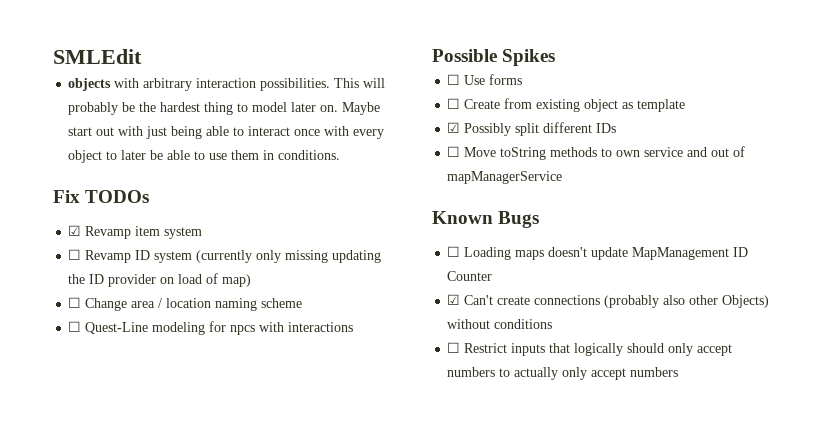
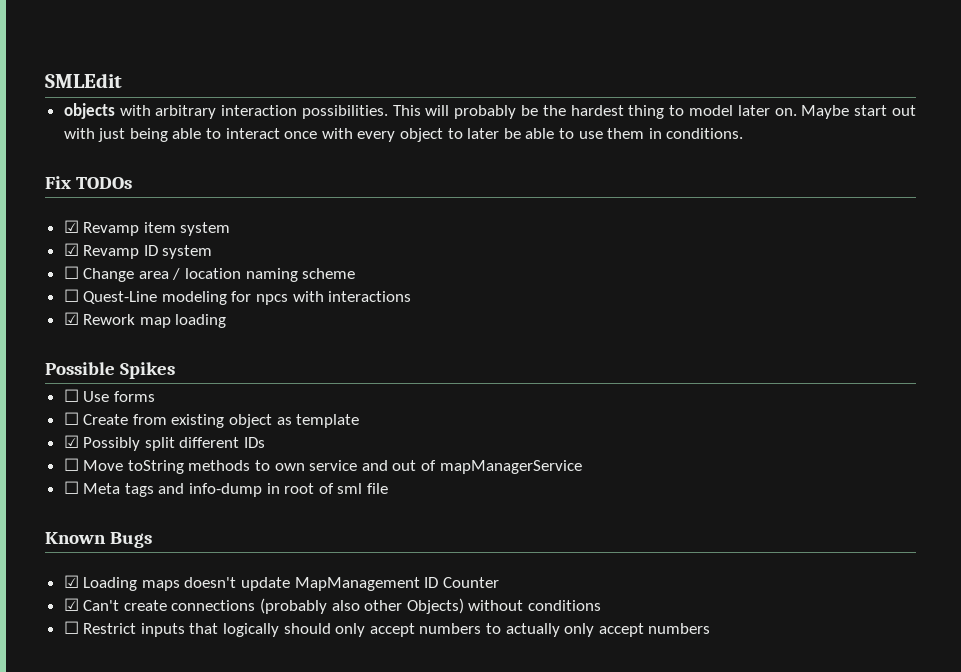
- ☐ Revamp ID system (currently only missing updating the ID provider on load of map)
+ ☑ Revamp ID system
+ ☑ Rework map loading
+ ☐ Meta tags and info-dump in root of sml file
- ☐ Loading maps doesn't update MapManagement ID Counter
+ ☑ Loading maps doesn't update MapManagement ID Counter

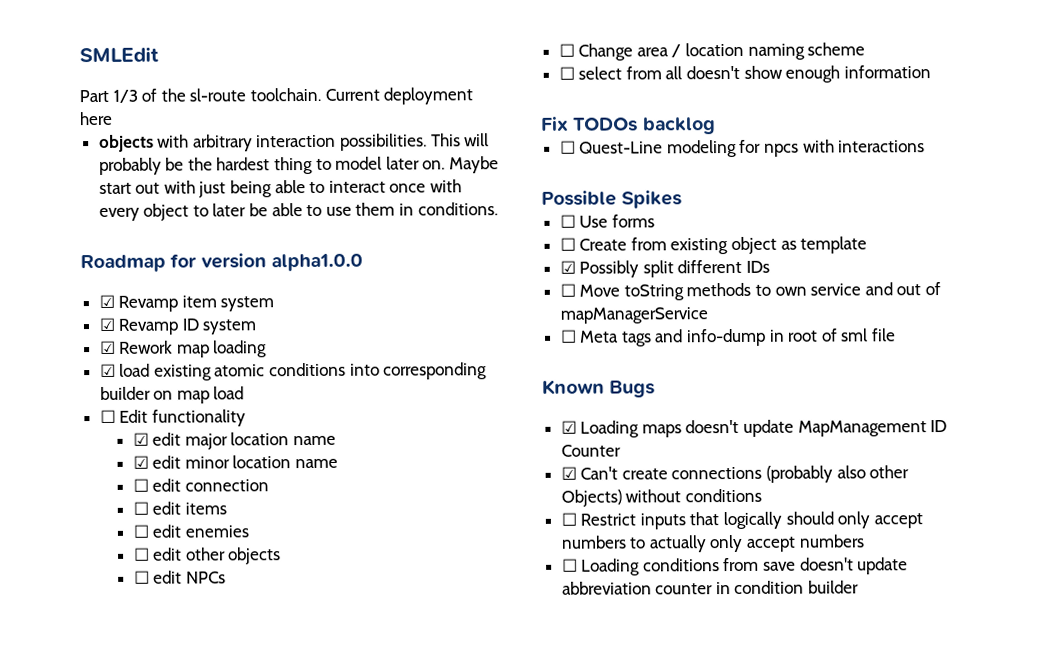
+ Part 1/3 of the sl-route toolchain. Current deployment here
- Fix TODOs
+ Roadmap for version alpha1.0.0
+ ☑ Rework map loading
+ ☑ load existing atomic conditions into corresponding builder on map load
+ ☐ Edit functionality
+ ☑ edit major location name
+ ☑ edit minor location name
+ ☐ edit connection
+ ☐ edit items
+ ☐ edit enemies
+ ☐ edit other objects
+ ☐ edit NPCs
+ ☐ select from all doesn't show enough information
+ Fix TODOs backlog
- ☑ Rework map loading
+ ☐ Loading conditions from save doesn't update abbreviation counter in condition builder

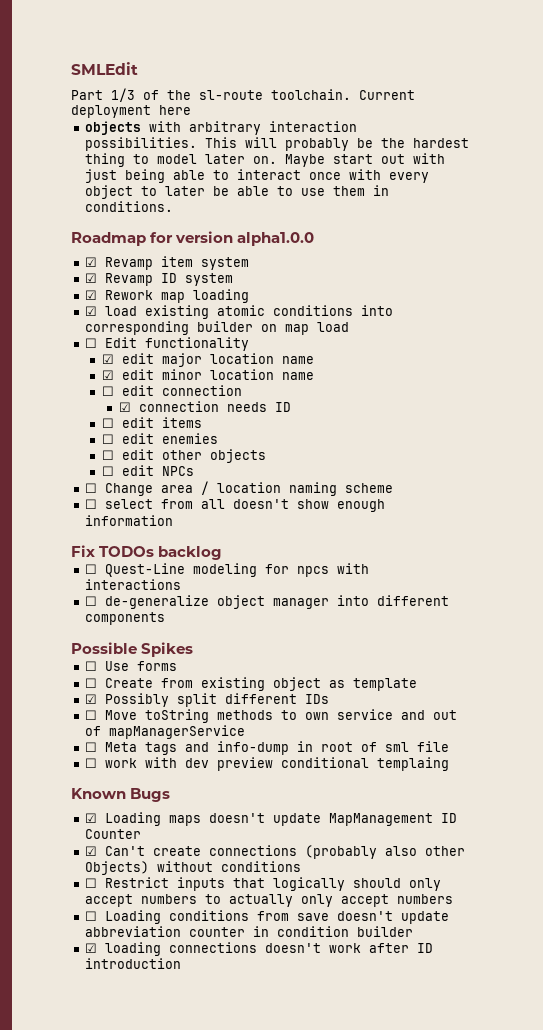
+ ☑ connection needs ID
+ ☐ de-generalize object manager into different components
+ ☐ work with dev preview conditional templaing
+ ☑ loading connections doesn't work after ID introduction

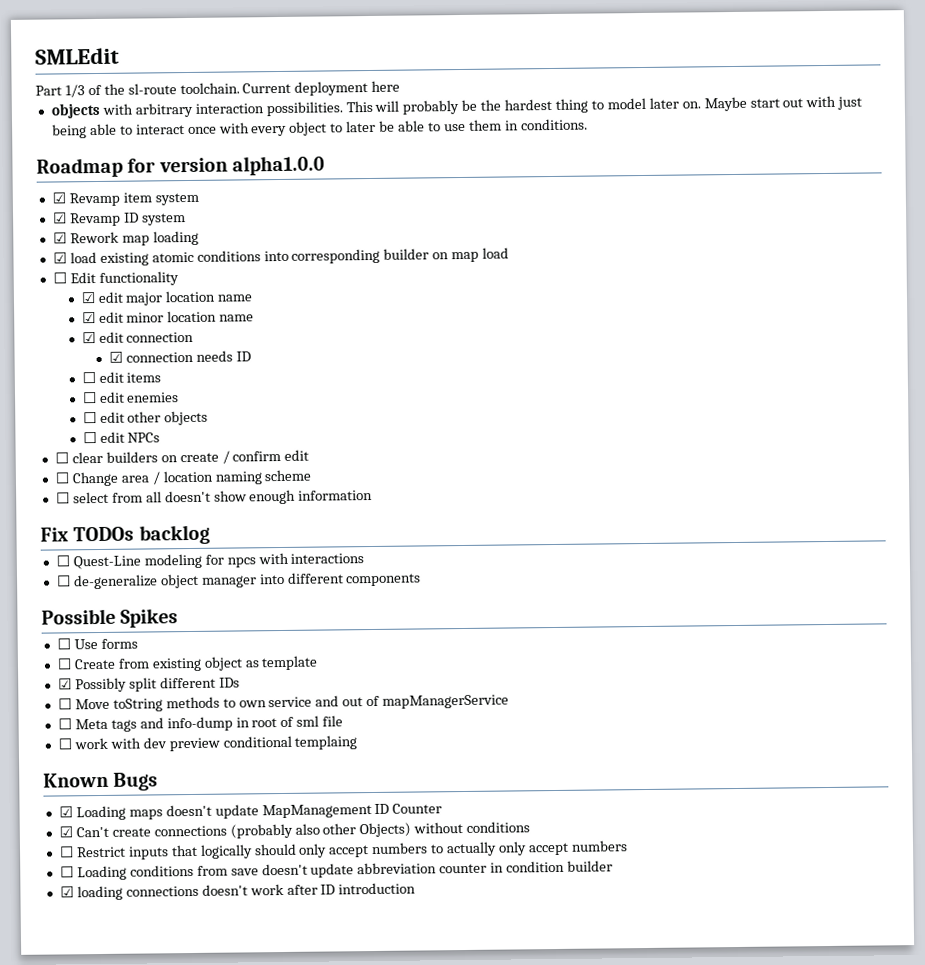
- ☐ edit connection
+ ☑ edit connection
+ ☐ clear builders on create / confirm edit

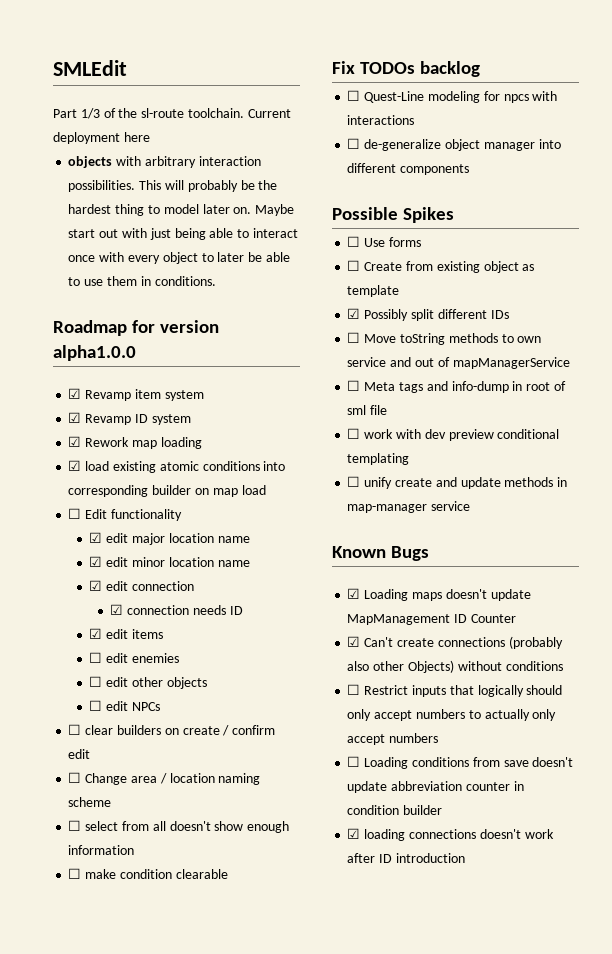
- ☐ edit items
+ ☑ edit items
+ ☐ make condition clearable
- ☐ work with dev preview conditional templaing
+ ☐ work with dev preview conditional templating
+ ☐ unify create and update methods in map-manager service

